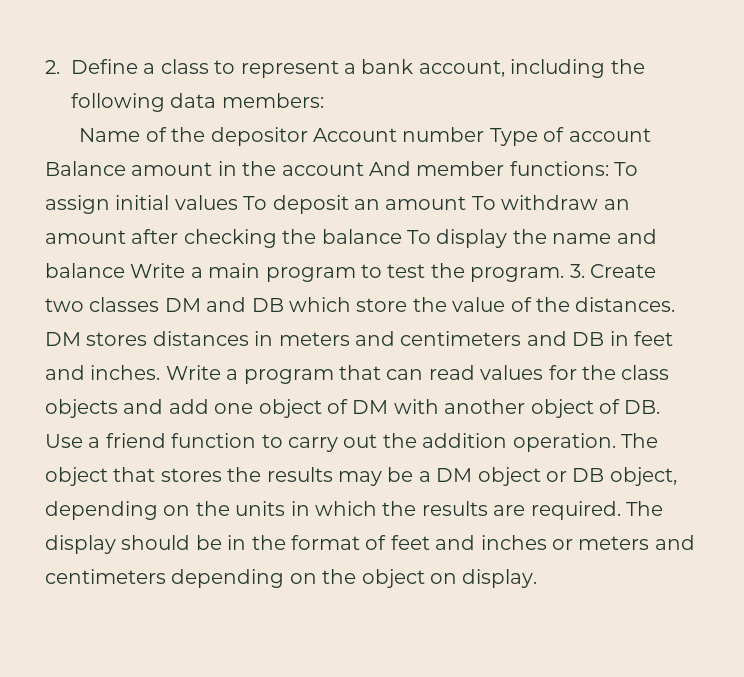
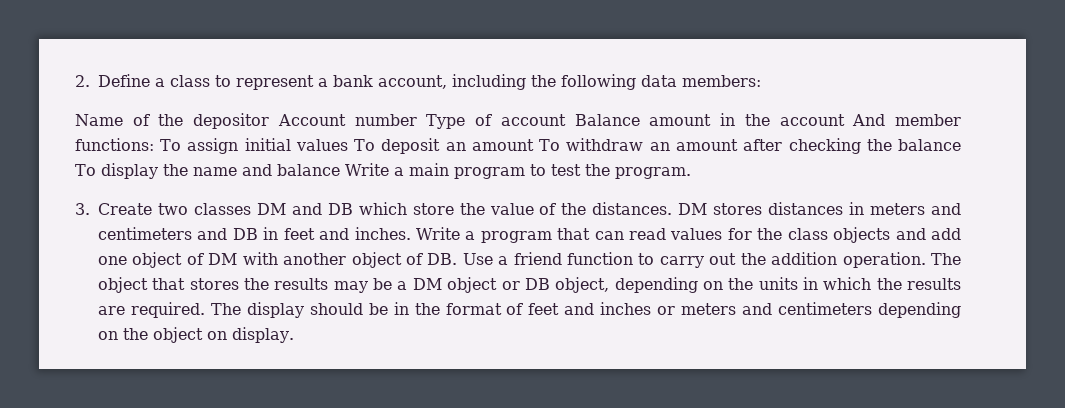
- To assign initial values To deposit an amount To withdraw an amount after checking the balance To display the name and balance Write a main program to test the program. 3. Create two classes DM and DB which store the value of the distances.
+ To assign initial values To deposit an amount To withdraw an amount after checking the balance To display the name and balance Write a main program to test the program.
+ 3. Create two classes DM and DB which store the value of the distances.

